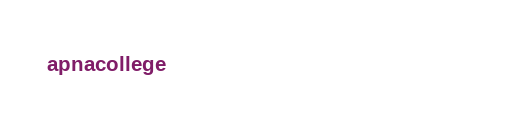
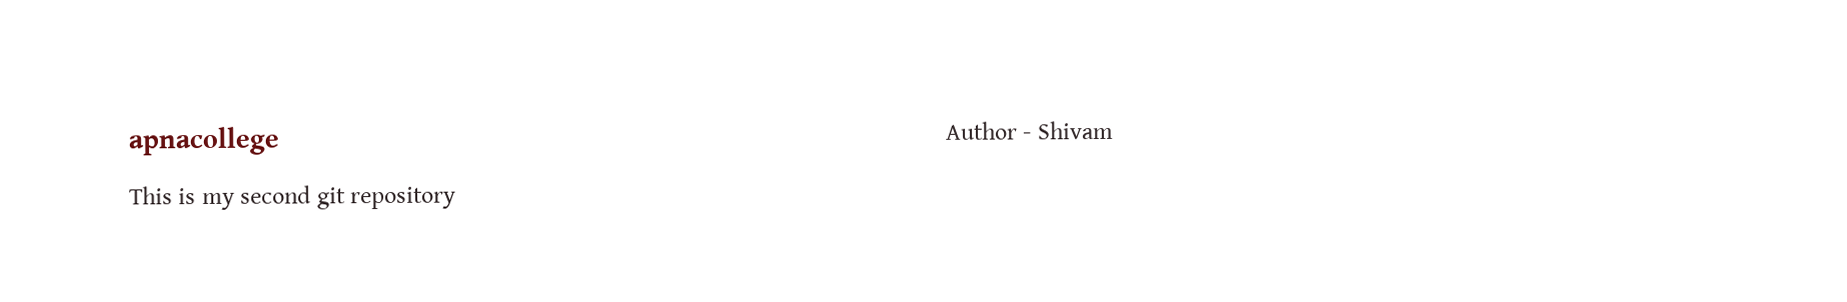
+ This is my second git repository
+ Author - Shivam

